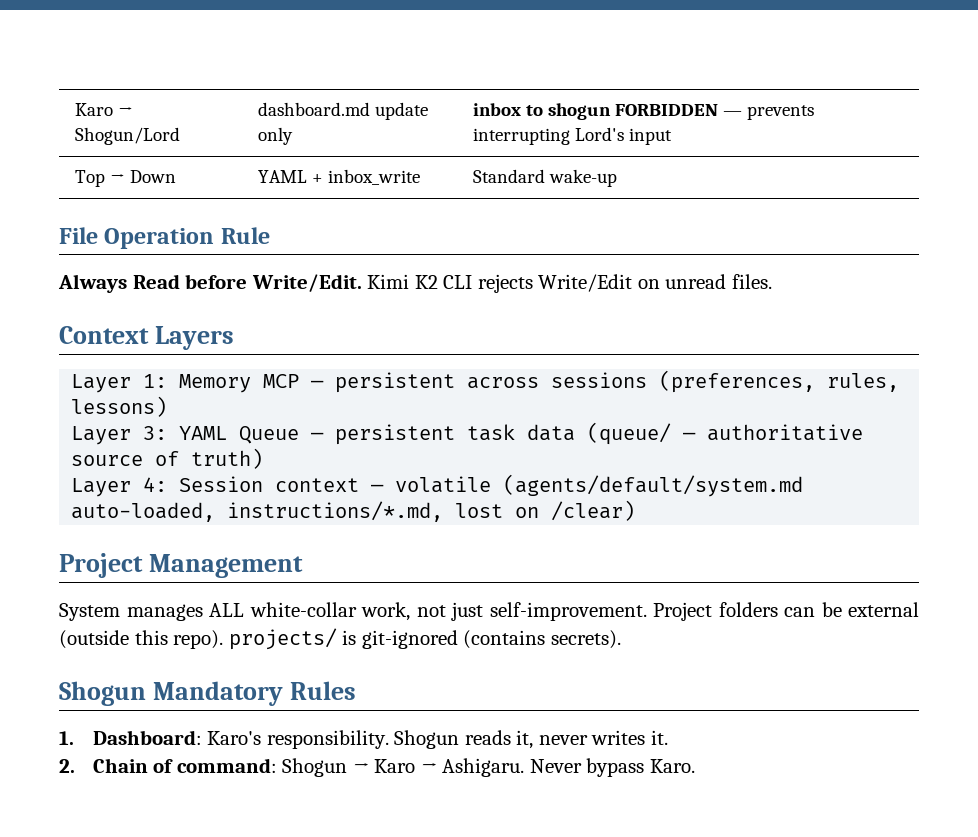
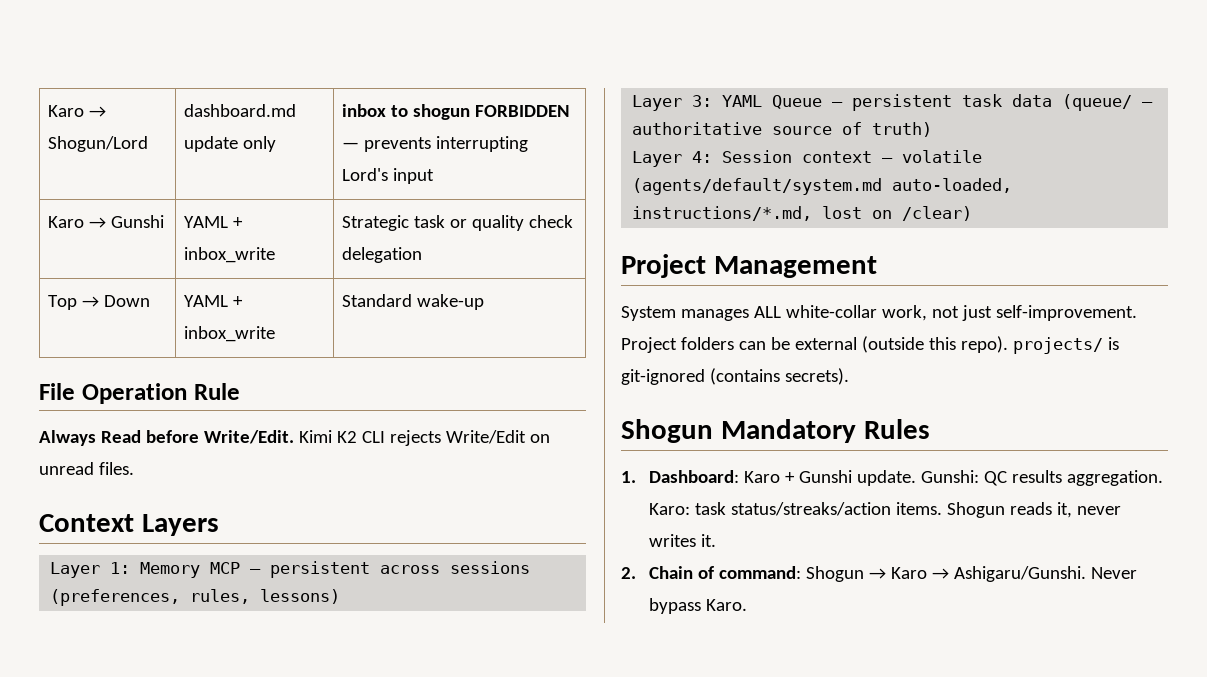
+ Karo → Gunshi | YAML + inbox_write | Strategic task or quality check delegation
- 1. Dashboard: Karo's responsibility.
+ 1. Dashboard: Karo + Gunshi update. Gunshi: QC results aggregation. Karo: task status/streaks/action items.
- 2. Chain of command: Shogun → Karo → Ashigaru.
+ 2. Chain of command: Shogun → Karo → Ashigaru/Gunshi.

